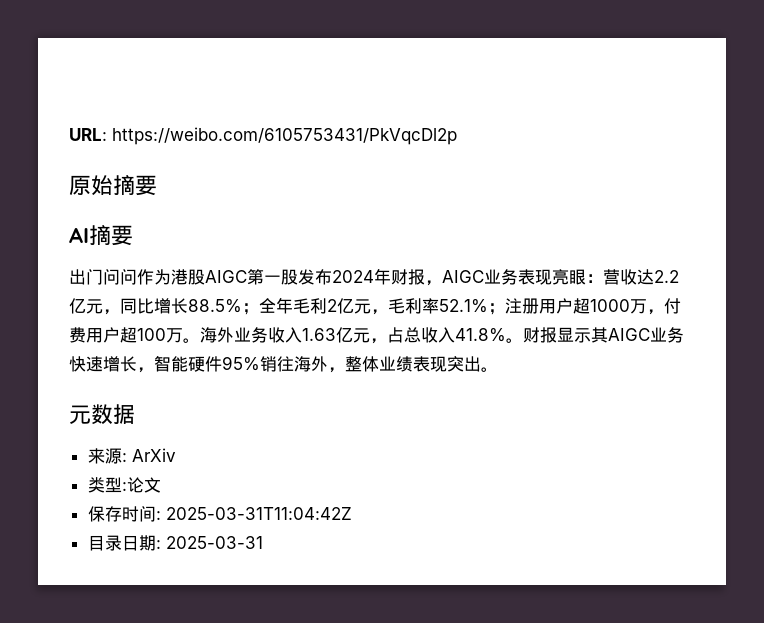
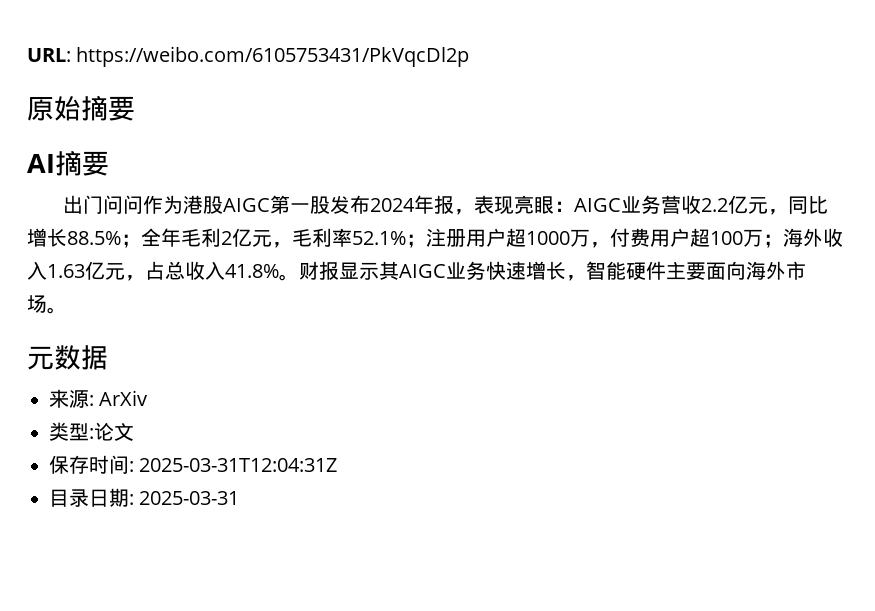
- 出门问问作为港股AIGC第一股发布2024年财报，AIGC业务表现亮眼：营收达2.2亿元，同比增长88.5%；全年毛利2亿元，毛利率52.1%；注册用户超1000万，付费用户超100万。海外业务收入1.63亿元，占总收入41.8%。
+ 出门问问作为港股AIGC第一股发布2024年报，表现亮眼：AIGC业务营收2.2亿元，同比增长88.5%；全年毛利2亿元，毛利率52.1%；注册用户超1000万，付费用户超100万；海外收入1.63亿元，占总收入41.8%。
- 财报显示其AIGC业务快速增长，智能硬件95%销往海外，整体业绩表现突出。
+ 财报显示其AIGC业务快速增长，智能硬件主要面向海外市场。
- 保存时间: 2025-03-31T11:04:42Z
+ 保存时间: 2025-03-31T12:04:31Z

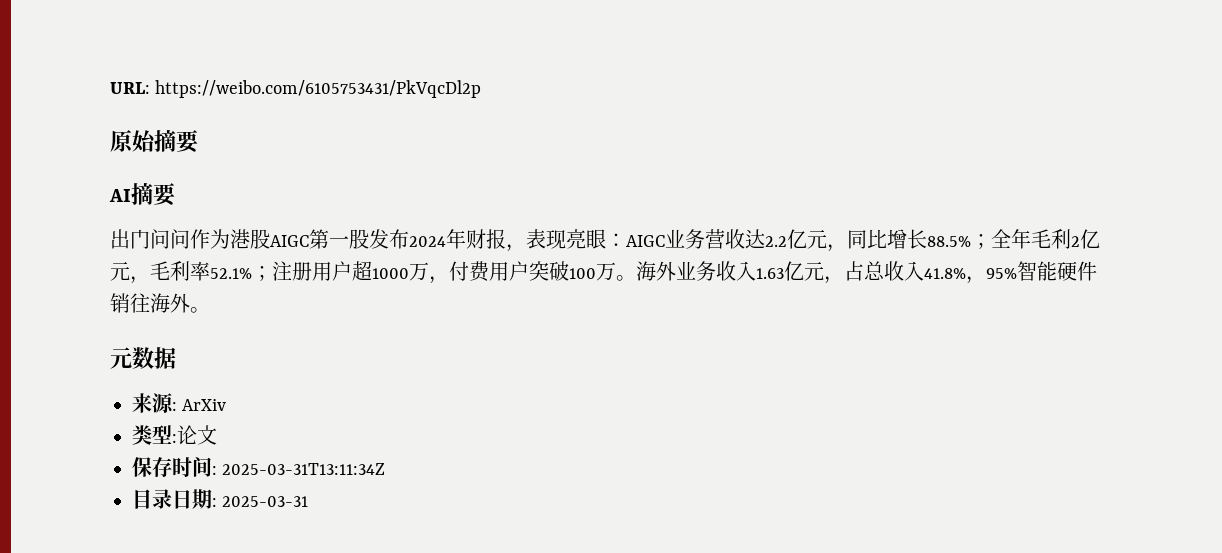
- 出门问问作为港股AIGC第一股发布2024年报，表现亮眼：AIGC业务营收2.2亿元，同比增长88.5%；全年毛利2亿元，毛利率52.1%；注册用户超1000万，付费用户超100万；海外收入1.63亿元，占总收入41.8%。财报显示其AIGC业务快速增长，智能硬件主要面向海外市场。
+ 出门问问作为港股AIGC第一股发布2024年财报，表现亮眼：AIGC业务营收达2.2亿元，同比增长88.5%；全年毛利2亿元，毛利率52.1%；注册用户超1000万，付费用户突破100万。海外业务收入1.63亿元，占总收入41.8%，95%智能硬件销往海外。
- 保存时间: 2025-03-31T12:04:31Z
+ 保存时间: 2025-03-31T13:11:34Z

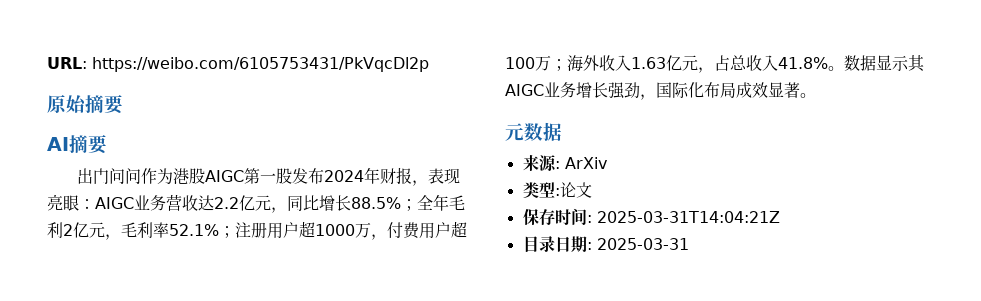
- 出门问问作为港股AIGC第一股发布2024年财报，表现亮眼：AIGC业务营收达2.2亿元，同比增长88.5%；全年毛利2亿元，毛利率52.1%；注册用户超1000万，付费用户突破100万。海外业务收入1.63亿元，占总收入41.8%，95%智能硬件销往海外。
+ 出门问问作为港股AIGC第一股发布2024年财报，表现亮眼：AIGC业务营收达2.2亿元，同比增长88.5%；全年毛利2亿元，毛利率52.1%；注册用户超1000万，付费用户超100万；海外收入1.63亿元，占总收入41.8%。数据显示其AIGC业务增长强劲，国际化布局成效显著。
- 保存时间: 2025-03-31T13:11:34Z
+ 保存时间: 2025-03-31T14:04:21Z

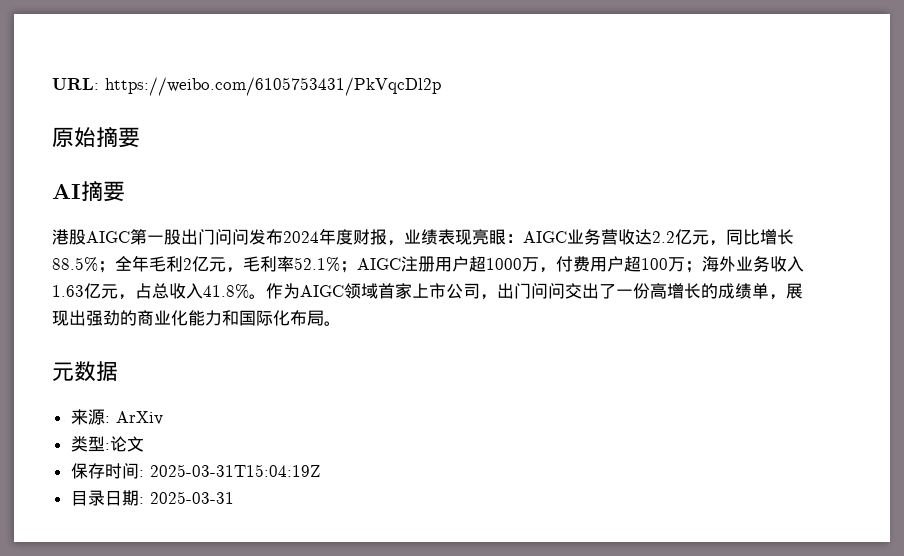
- 出门问问作为港股AIGC第一股发布2024年财报，表现亮眼：AIGC业务营收达2.2亿元，同比增长88.5%；全年毛利2亿元，毛利率52.1%；注册用户超1000万，付费用户超100万；海外收入1.63亿元，占总收入41.8%。
+ 港股AIGC第一股出门问问发布2024年度财报，业绩表现亮眼：AIGC业务营收达2.2亿元，同比增长88.5%；全年毛利2亿元，毛利率52.1%；AIGC注册用户超1000万，付费用户超100万；海外业务收入1.63亿元，占总收入41.8%。
- 数据显示其AIGC业务增长强劲，国际化布局成效显著。
+ 作为AIGC领域首家上市公司，出门问问交出了一份高增长的成绩单，展现出强劲的商业化能力和国际化布局。
- 保存时间: 2025-03-31T14:04:21Z
+ 保存时间: 2025-03-31T15:04:19Z

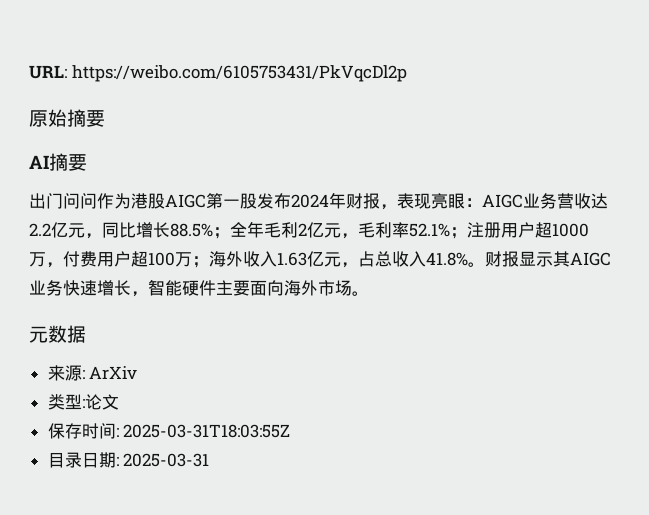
- 港股AIGC第一股出门问问发布2024年度财报，业绩表现亮眼：AIGC业务营收达2.2亿元，同比增长88.5%；全年毛利2亿元，毛利率52.1%；AIGC注册用户超1000万，付费用户超100万；海外业务收入1.63亿元，占总收入41.8%。
+ 出门问问作为港股AIGC第一股发布2024年财报，表现亮眼：AIGC业务营收达2.2亿元，同比增长88.5%；全年毛利2亿元，毛利率52.1%；注册用户超1000万，付费用户超100万；海外收入1.63亿元，占总收入41.8%。
- 作为AIGC领域首家上市公司，出门问问交出了一份高增长的成绩单，展现出强劲的商业化能力和国际化布局。
+ 财报显示其AIGC业务快速增长，智能硬件主要面向海外市场。
- 保存时间: 2025-03-31T15:04:19Z
+ 保存时间: 2025-03-31T18:03:55Z

